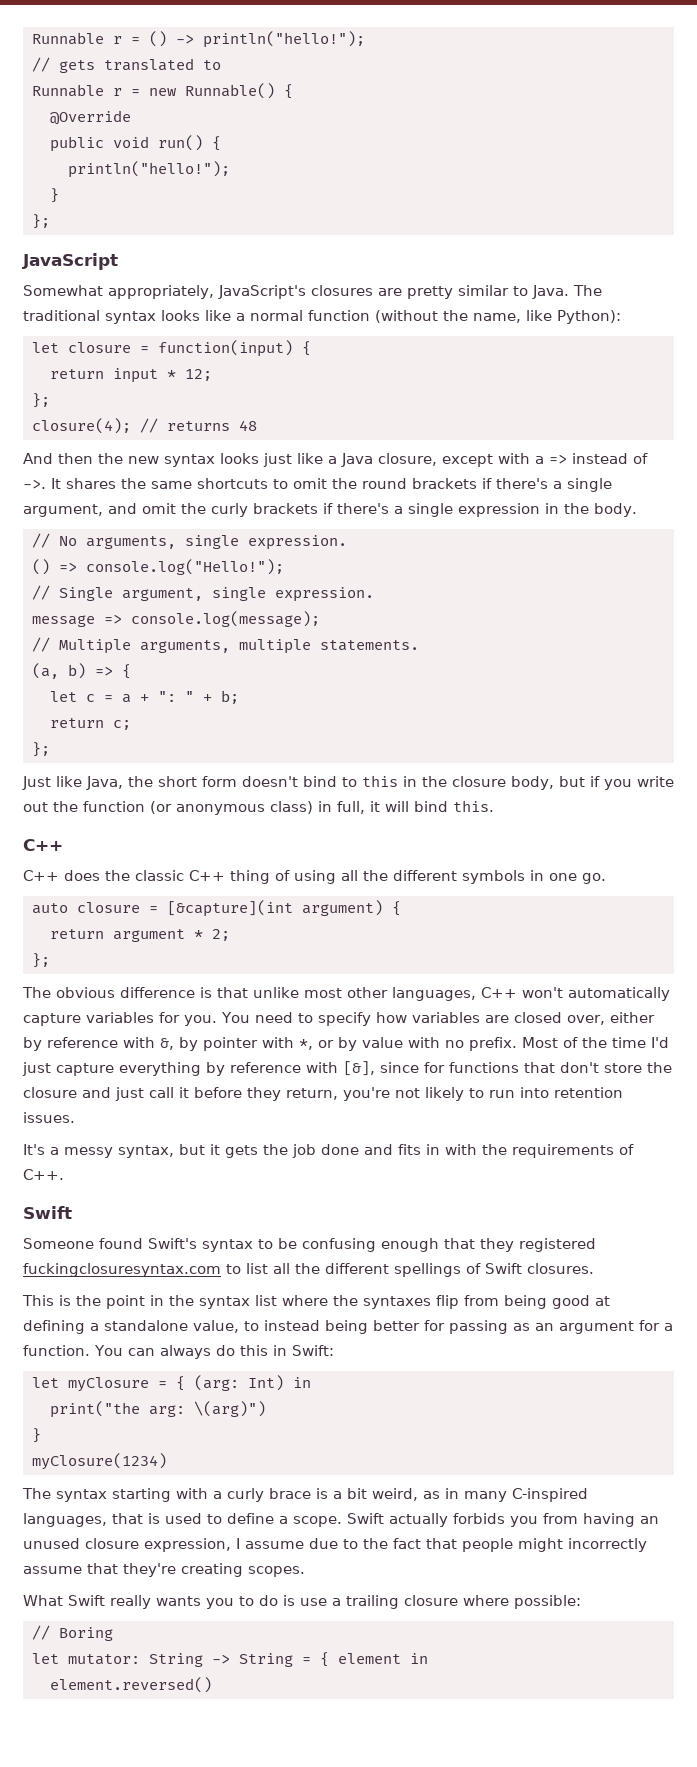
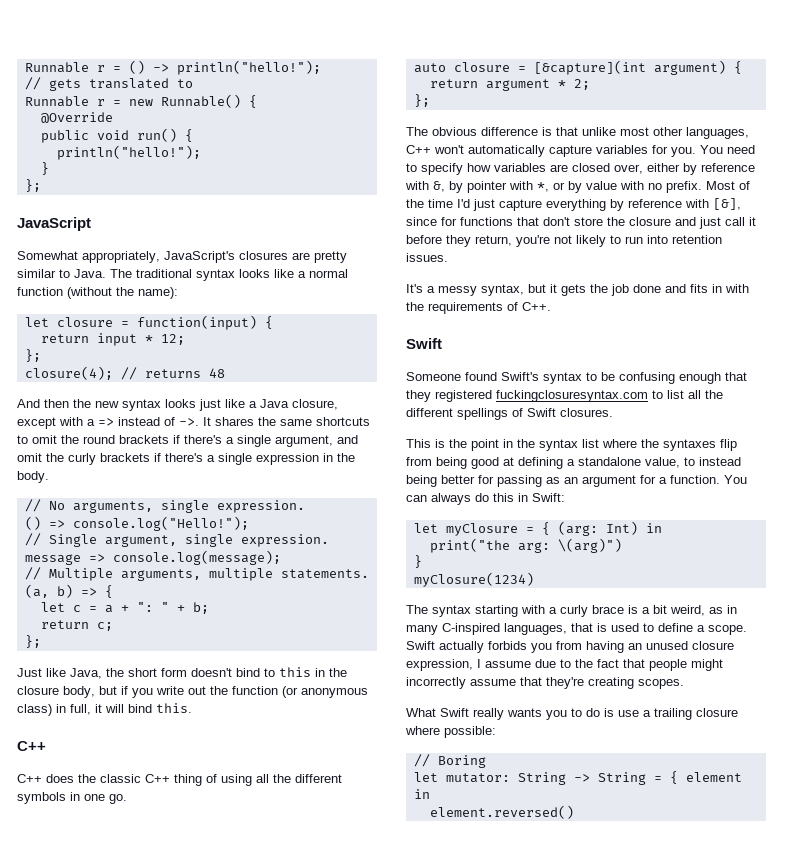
- The traditional syntax looks like a normal function (without the name, like Python):
+ The traditional syntax looks like a normal function (without the name):

